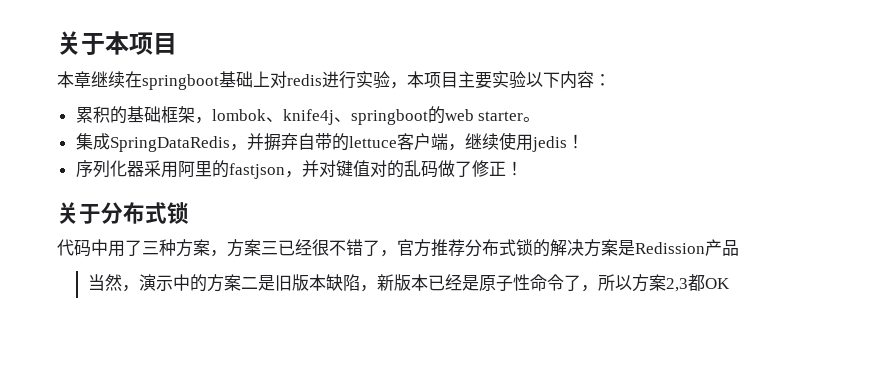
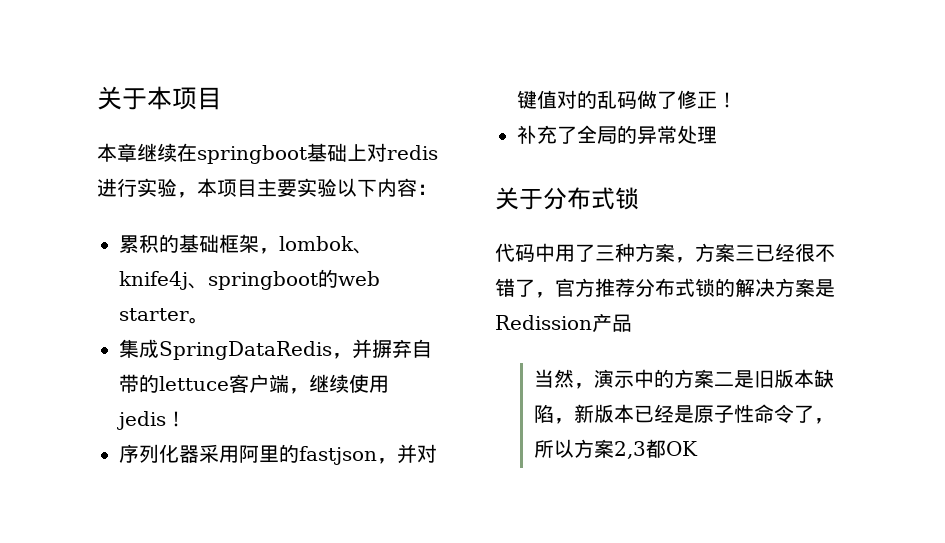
+ 补充了全局的异常处理

